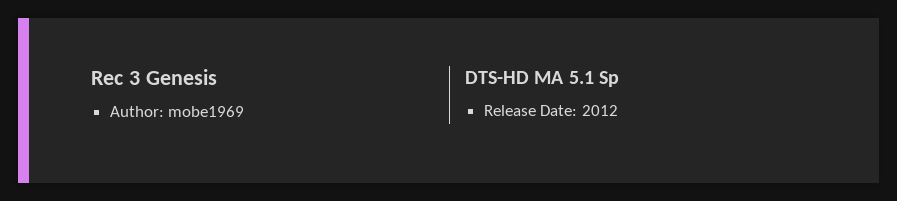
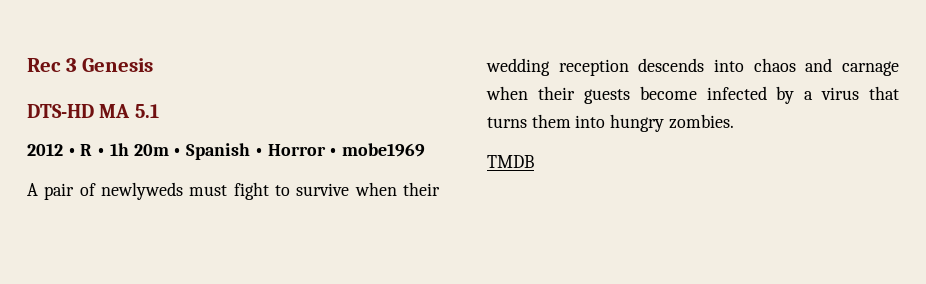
- Author: mobe1969
- DTS-HD MA 5.1 Sp
- Release Date: 2012
+ DTS-HD MA 5.1
+ 2012 • R • 1h 20m • Spanish • Horror • mobe1969
+ A pair of newlyweds must fight to survive when their wedding reception descends into chaos and carnage when their guests become infected by a virus that turns them into hungry zombies.
+ TMDB

